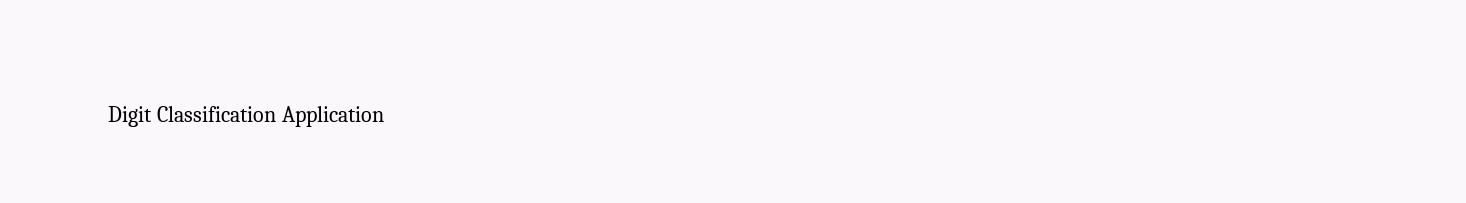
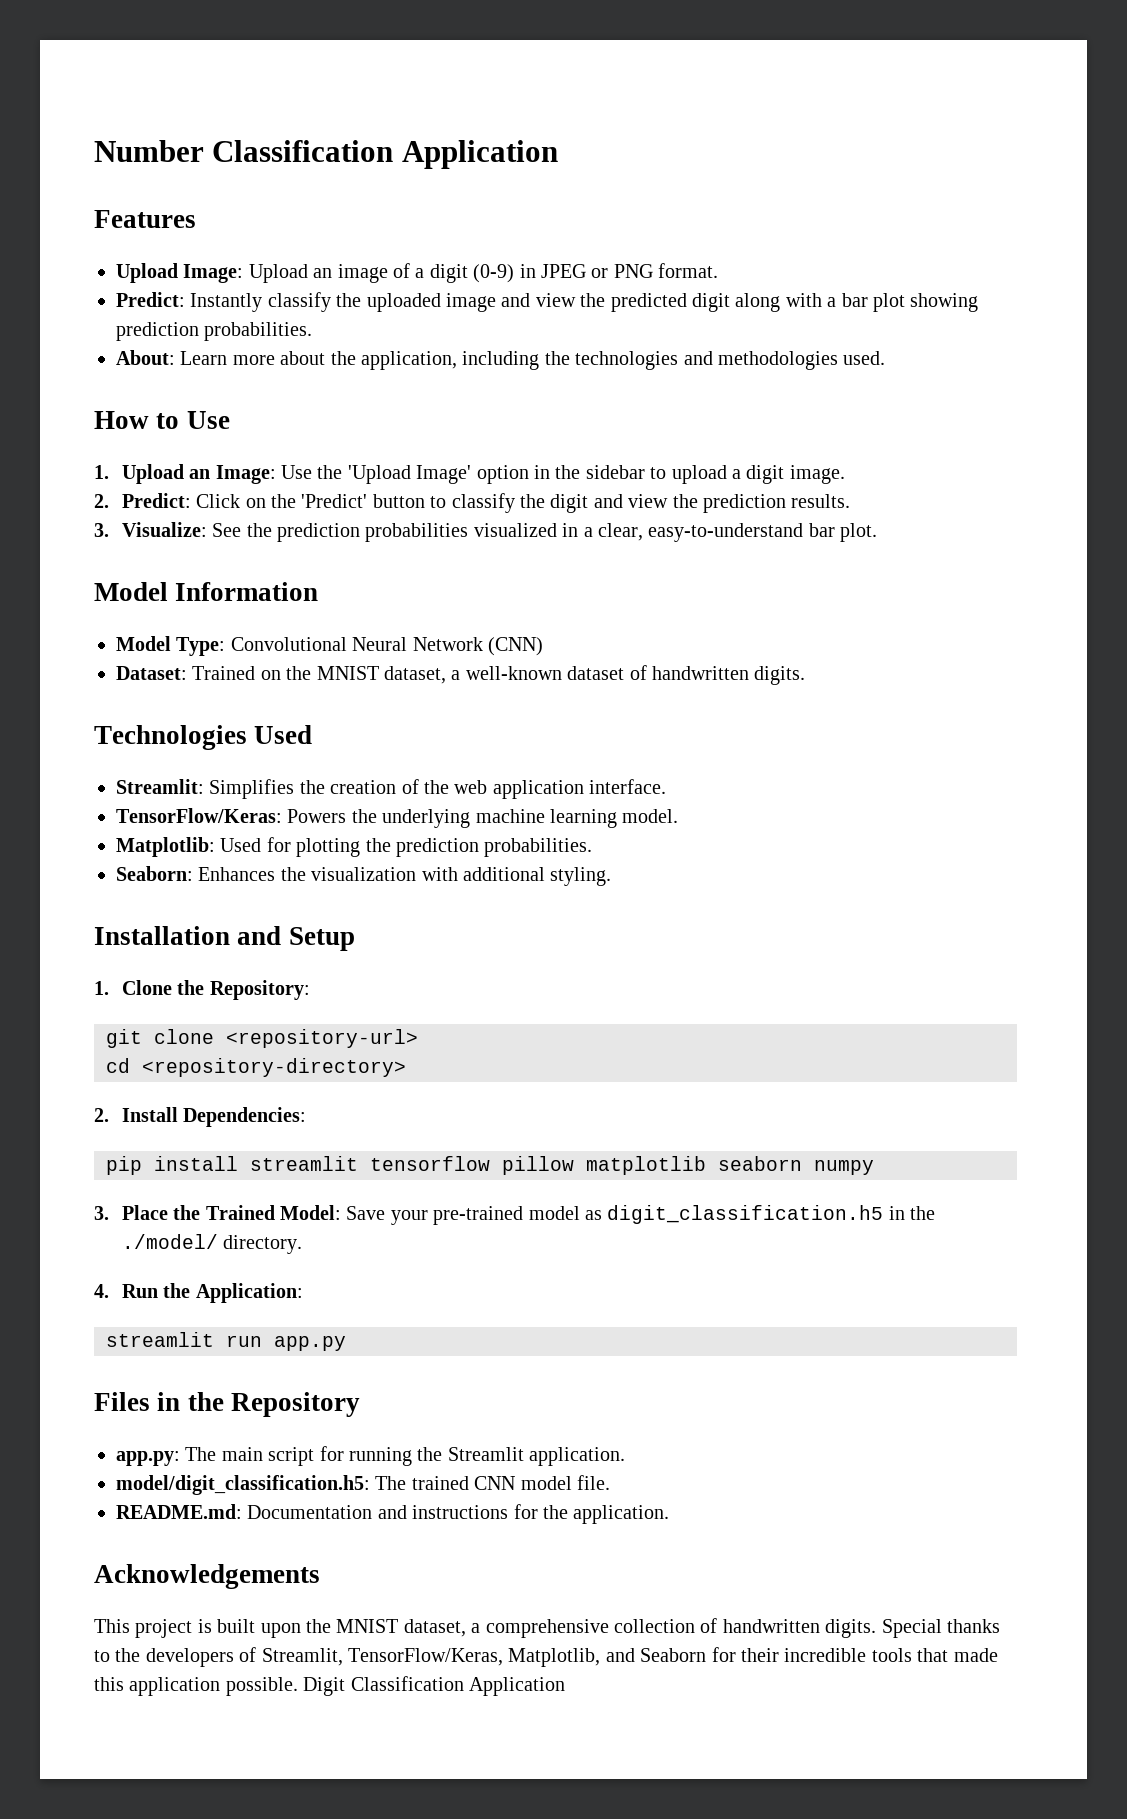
+ Number Classification Application
+ Features
+ Upload Image: Upload an image of a digit (0-9) in JPEG or PNG format.
+ Predict: Instantly classify the uploaded image and view the predicted digit along with a bar plot showing prediction probabilities.
+ About: Learn more about the application, including the technologies and methodologies used.
+ How to Use
+ 1. Upload an Image: Use the 'Upload Image' option in the sidebar to upload a digit image.
+ 2. Predict: Click on the 'Predict' button to classify the digit and view the prediction results.
+ 3. Visualize: See the prediction probabilities visualized in a clear, easy-to-understand bar plot.
+ Model Information
+ Model Type: Convolutional Neural Network (CNN)
+ Dataset: Trained on the MNIST dataset, a well-known dataset of handwritten digits.
+ Technologies Used
+ Streamlit: Simplifies the creation of the web application interface.
+ TensorFlow/Keras: Powers the underlying machine learning model.
+ Matplotlib: Used for plotting the prediction probabilities.
+ Seaborn: Enhances the visualization with additional styling.
+ Installation and Setup
+ 1. Clone the Repository:
+ git clone <repository-url>
+ cd <repository-directory>
+ 2. Install Dependencies:
+ pip install streamlit tensorflow pillow matplotlib seaborn numpy
+ 3. Place the Trained Model: Save your pre-trained model as digit_classification.h5 in the ./model/ directory.
+ 4. Run the Application:
+ streamlit run app.py
+ Files in the Repository
+ app.py: The main script for running the Streamlit application.
+ model/digit_classification.h5: The trained CNN model file.
+ README.md: Documentation and instructions for the application.
+ Acknowledgements
+ This project is built upon the MNIST dataset, a comprehensive collection of handwritten digits. Special thanks to the developers of Streamlit, TensorFlow/Keras, Matplotlib, and Seaborn for their incredible tools that made this application possible.

